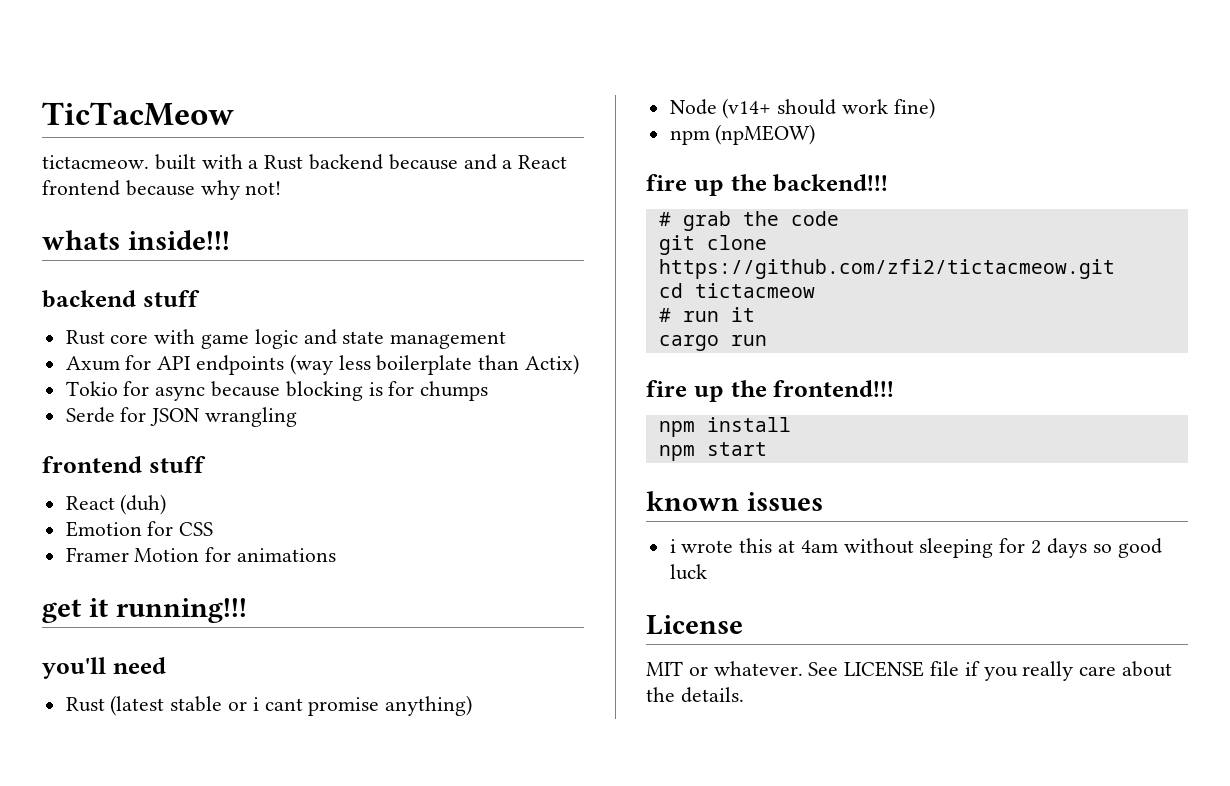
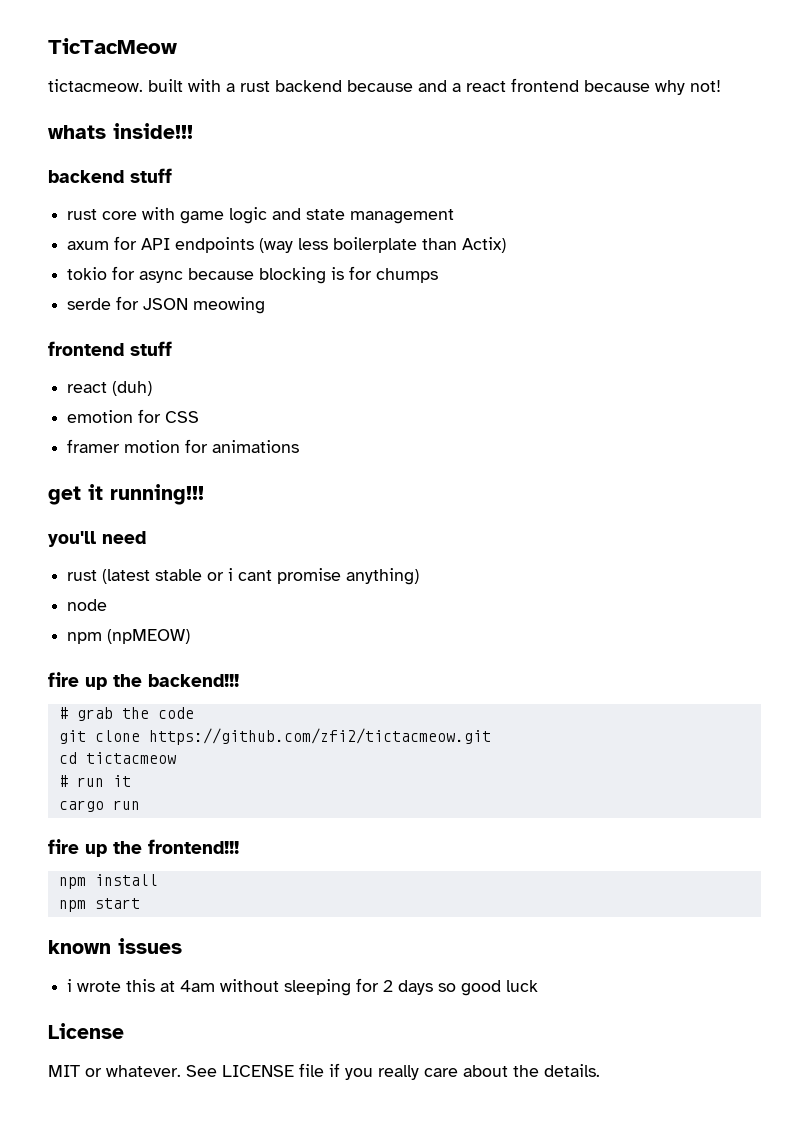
- tictacmeow. built with a Rust backend because and a React frontend because why not!
+ tictacmeow. built with a rust backend because and a react frontend because why not!
- Rust core with game logic and state management
+ rust core with game logic and state management
- Axum for API endpoints (way less boilerplate than Actix)
+ axum for API endpoints (way less boilerplate than Actix)
- Tokio for async because blocking is for chumps
+ tokio for async because blocking is for chumps
- Serde for JSON wrangling
+ serde for JSON meowing
- React (duh)
+ react (duh)
- Emotion for CSS
+ emotion for CSS
- Framer Motion for animations
+ framer motion for animations
- Rust (latest stable or i cant promise anything)
+ rust (latest stable or i cant promise anything)
- Node (v14+ should work fine)
+ node

